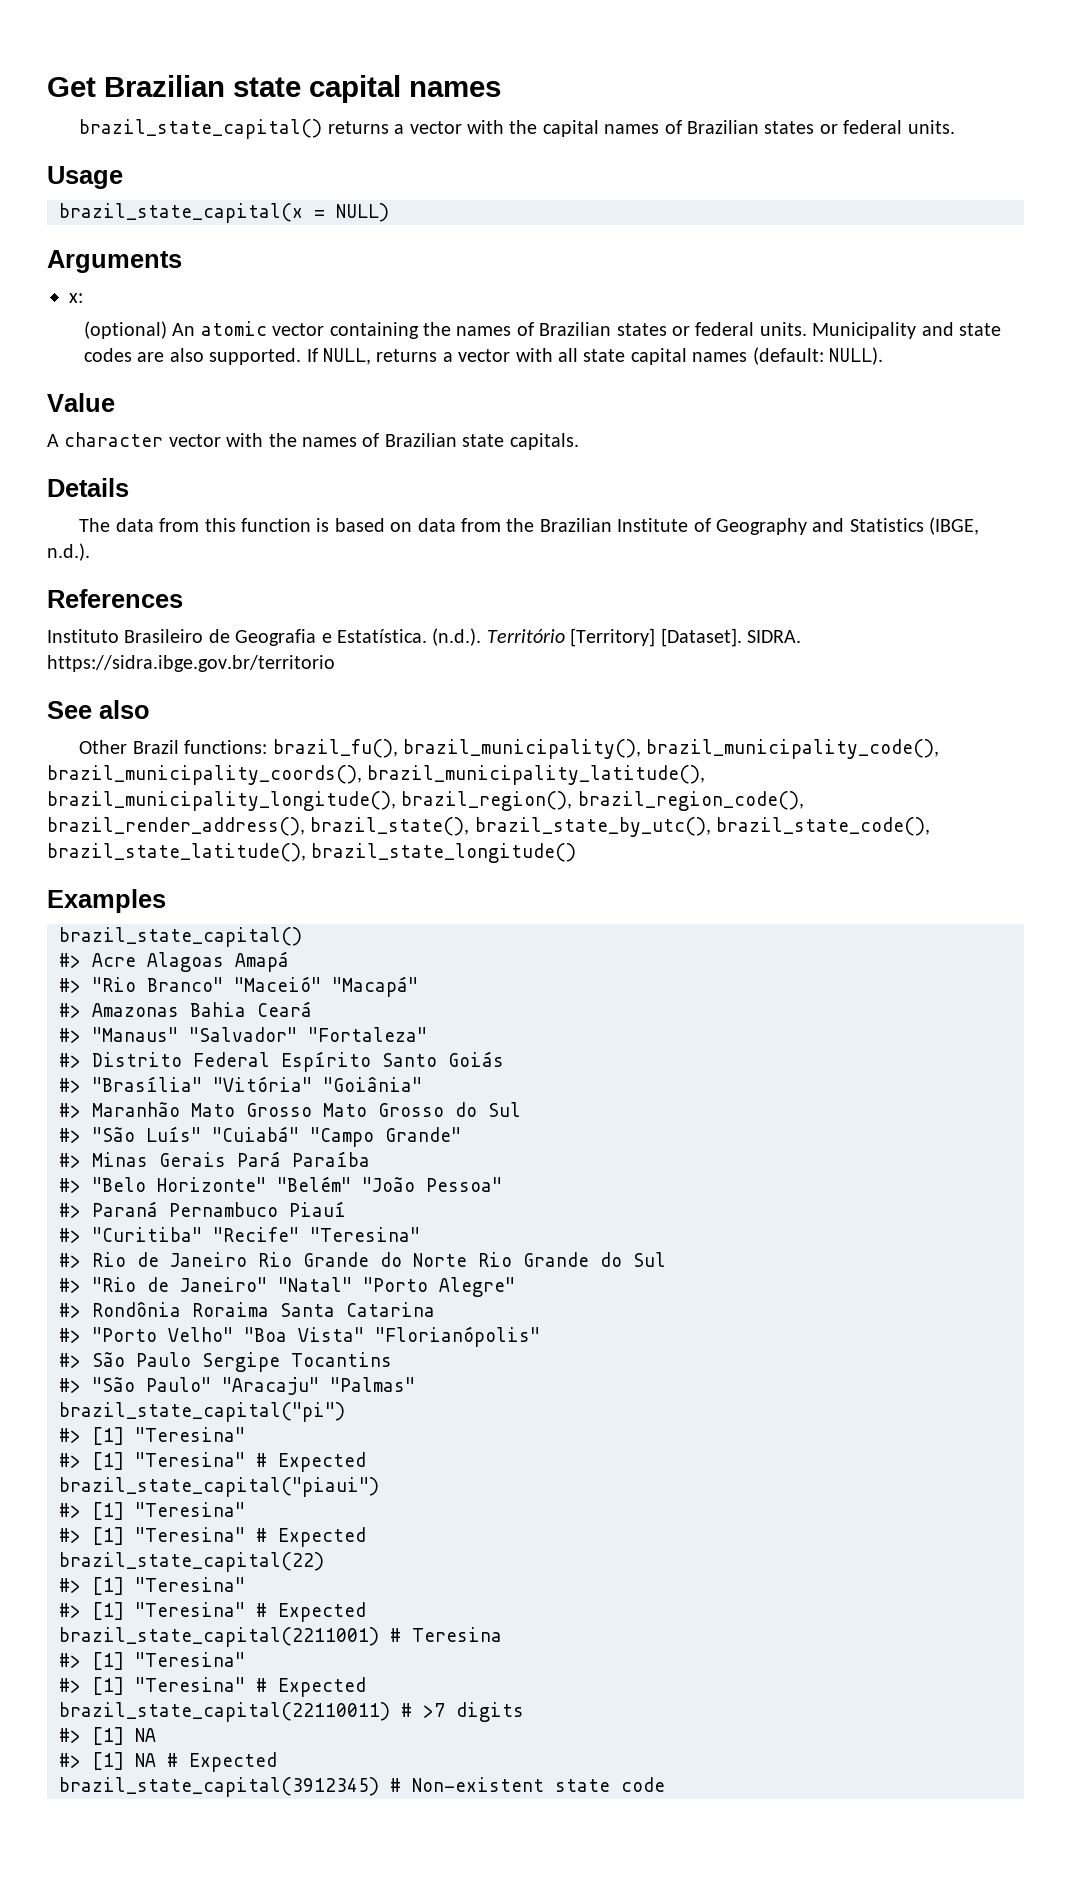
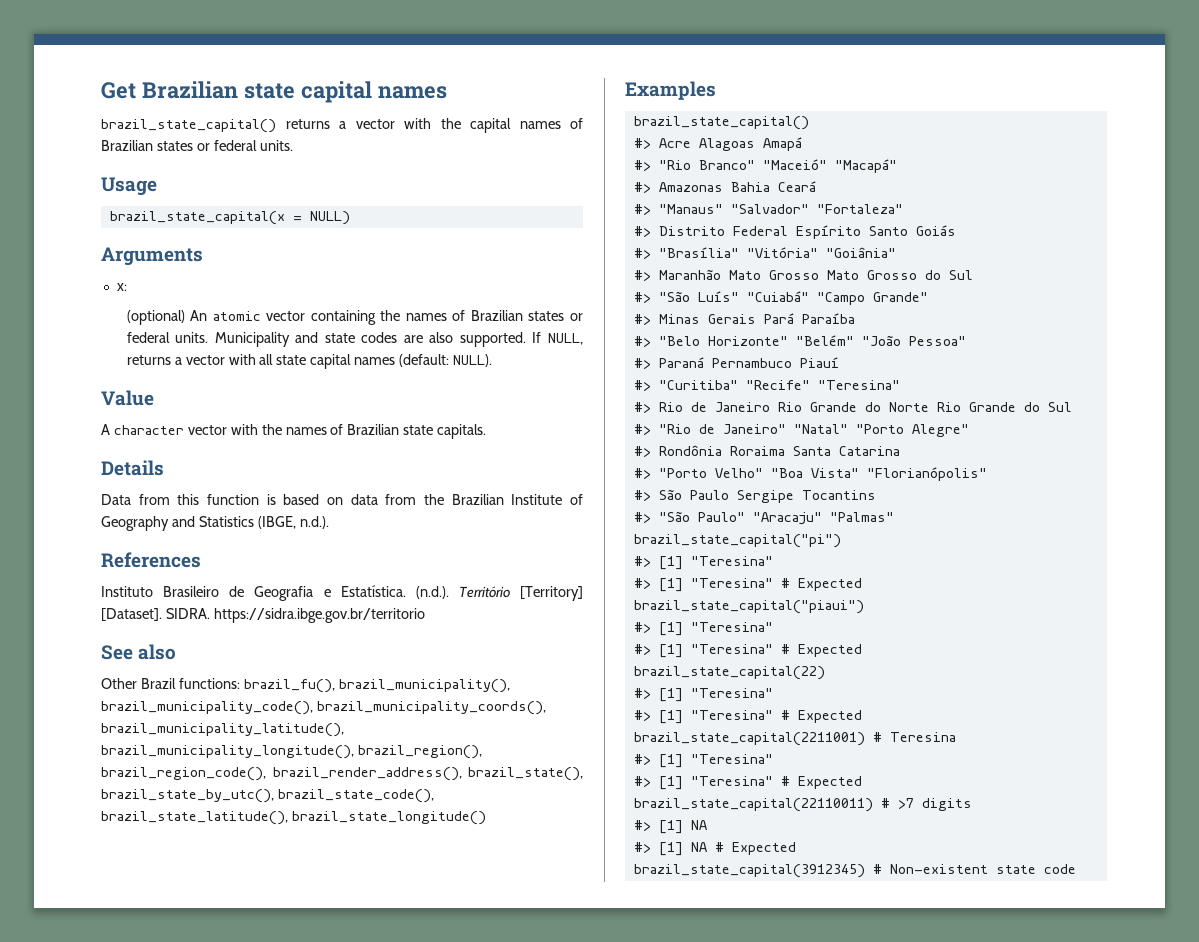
- The data from this function is based on data from the Brazilian Institute of Geography and Statistics (IBGE, n.d.).
+ Data from this function is based on data from the Brazilian Institute of Geography and Statistics (IBGE, n.d.).

